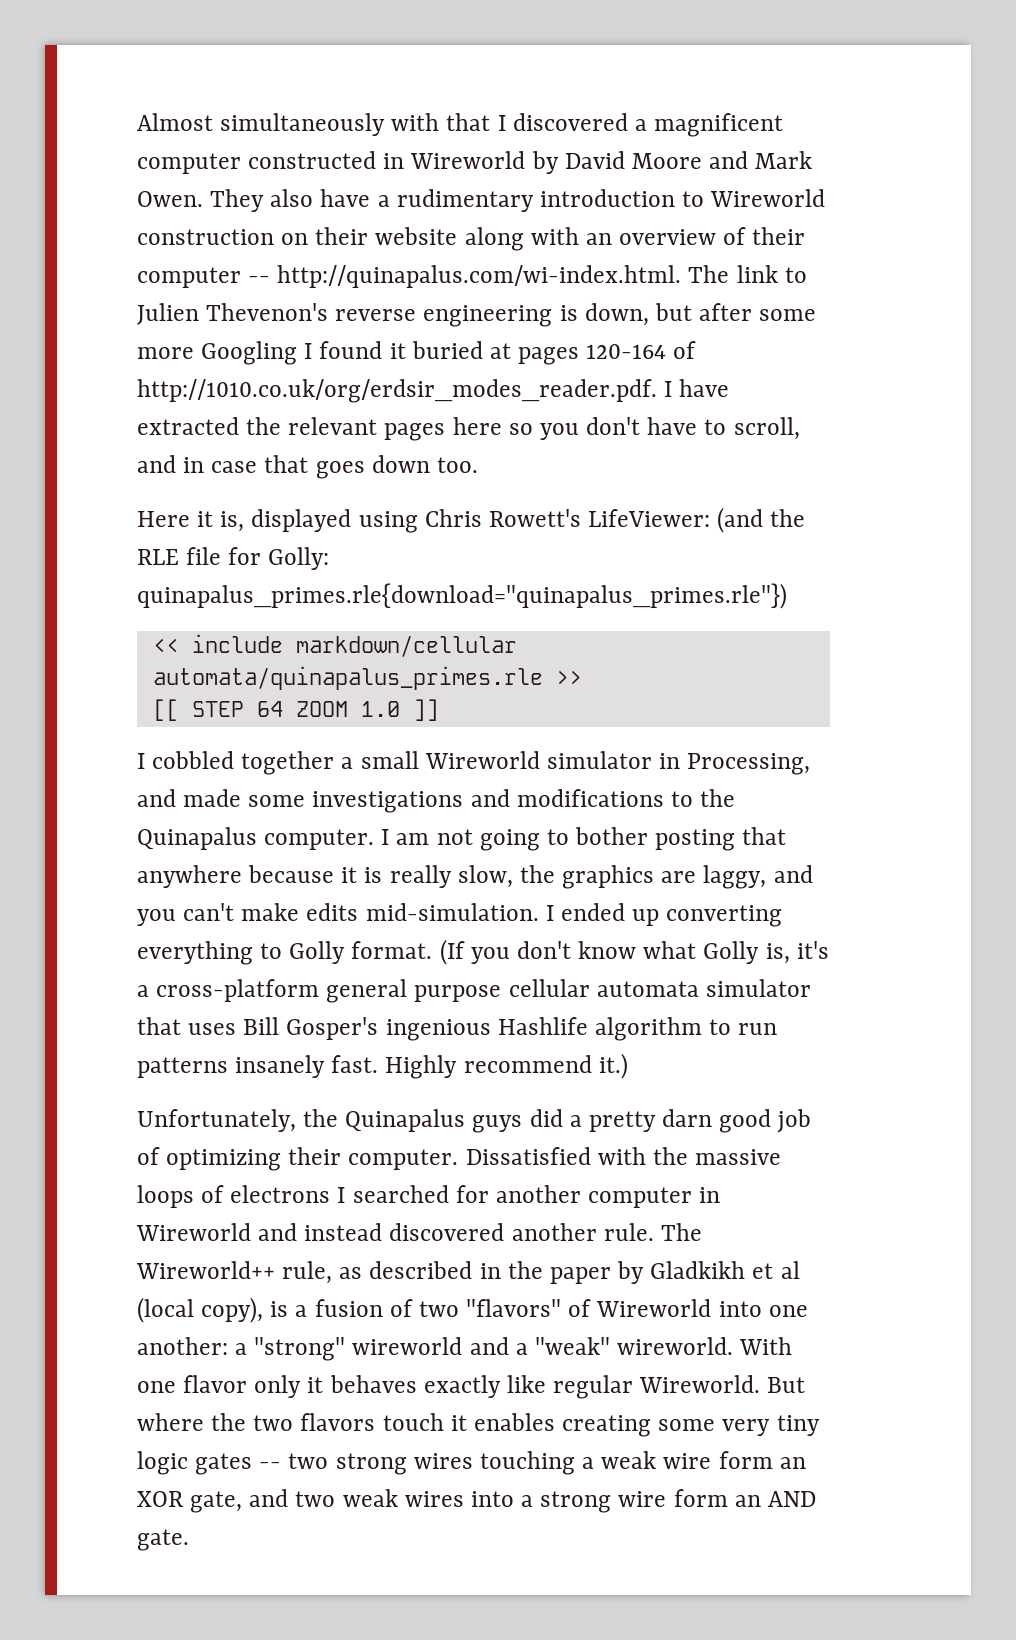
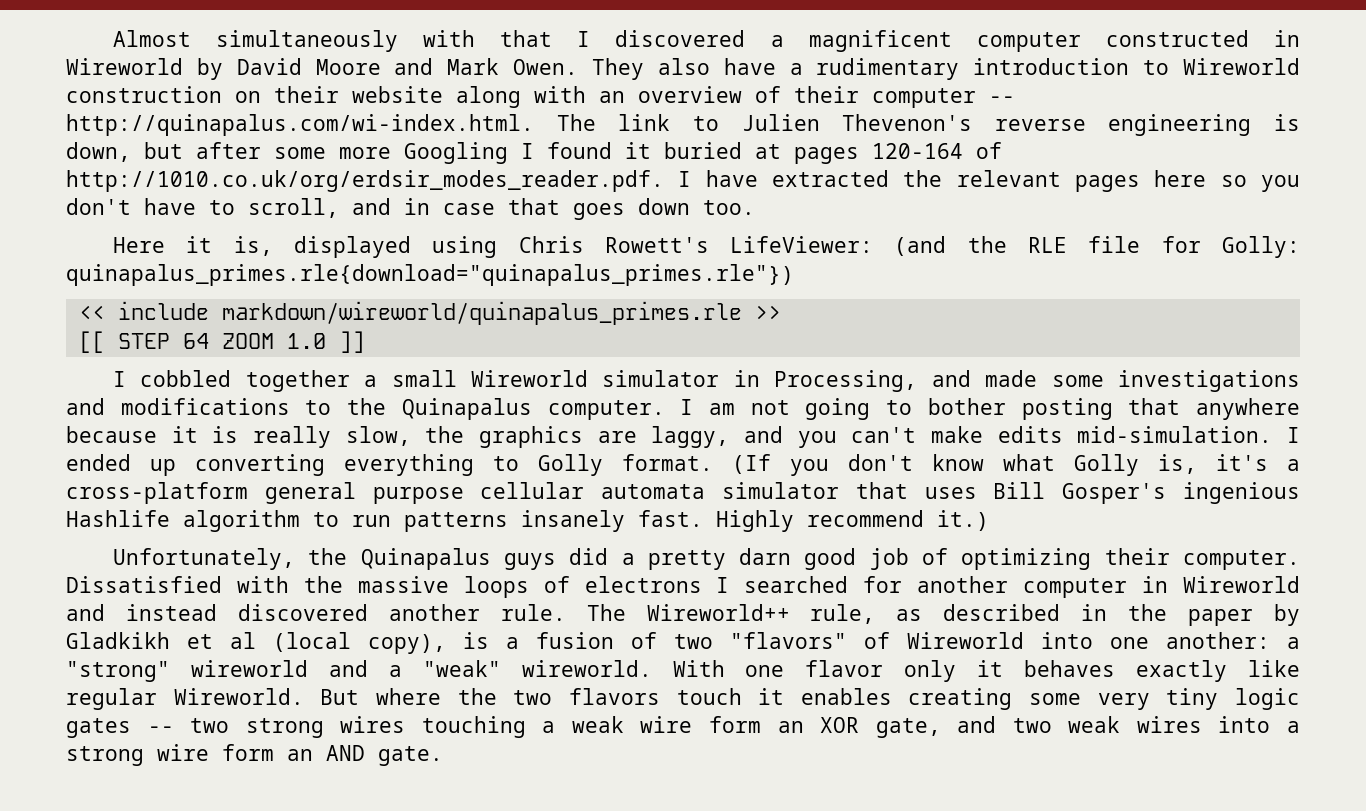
- << include markdown/cellular automata/quinapalus_primes.rle >>
+ << include markdown/wireworld/quinapalus_primes.rle >>

